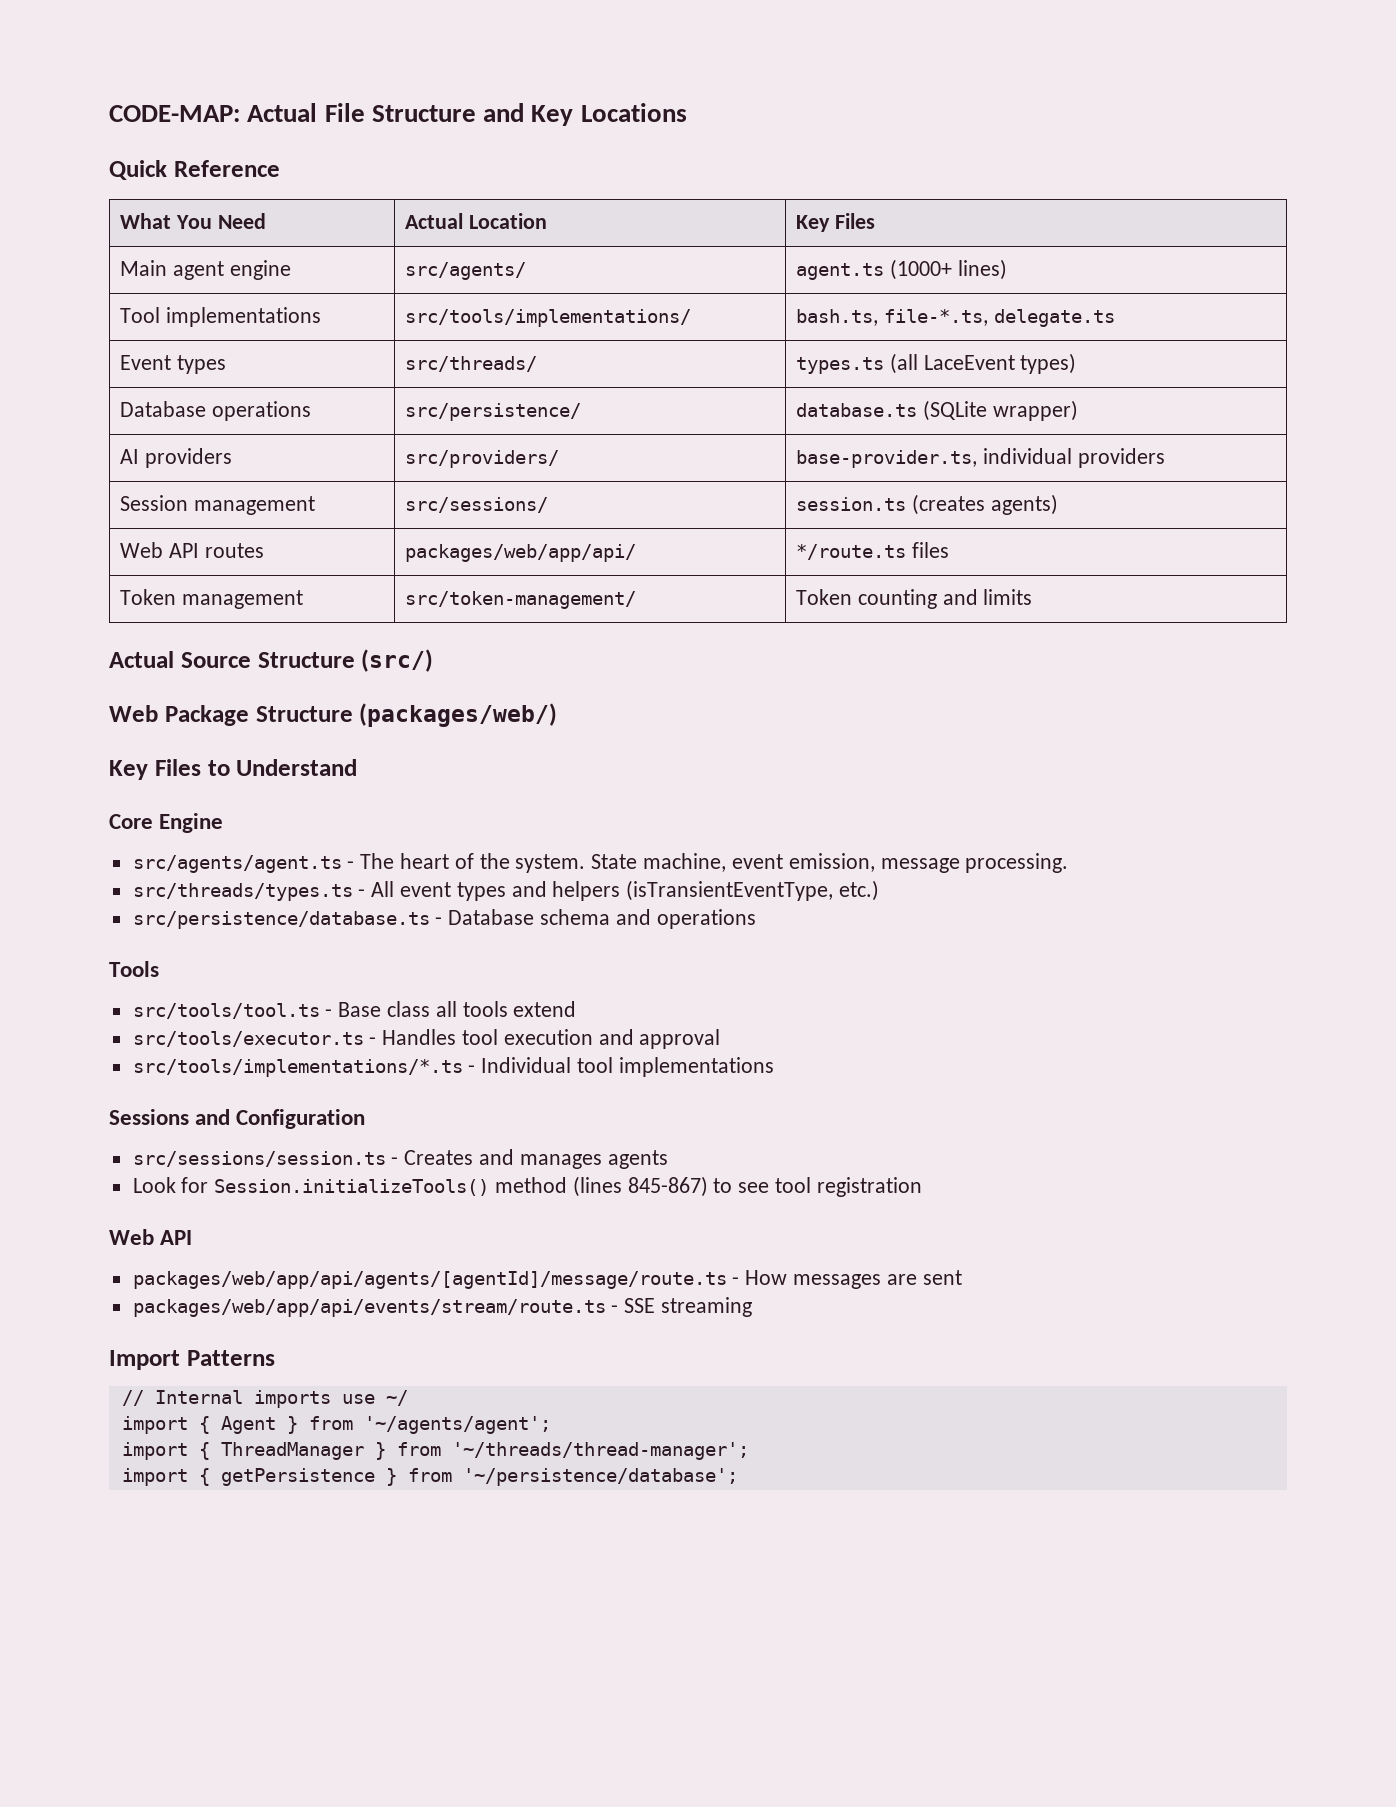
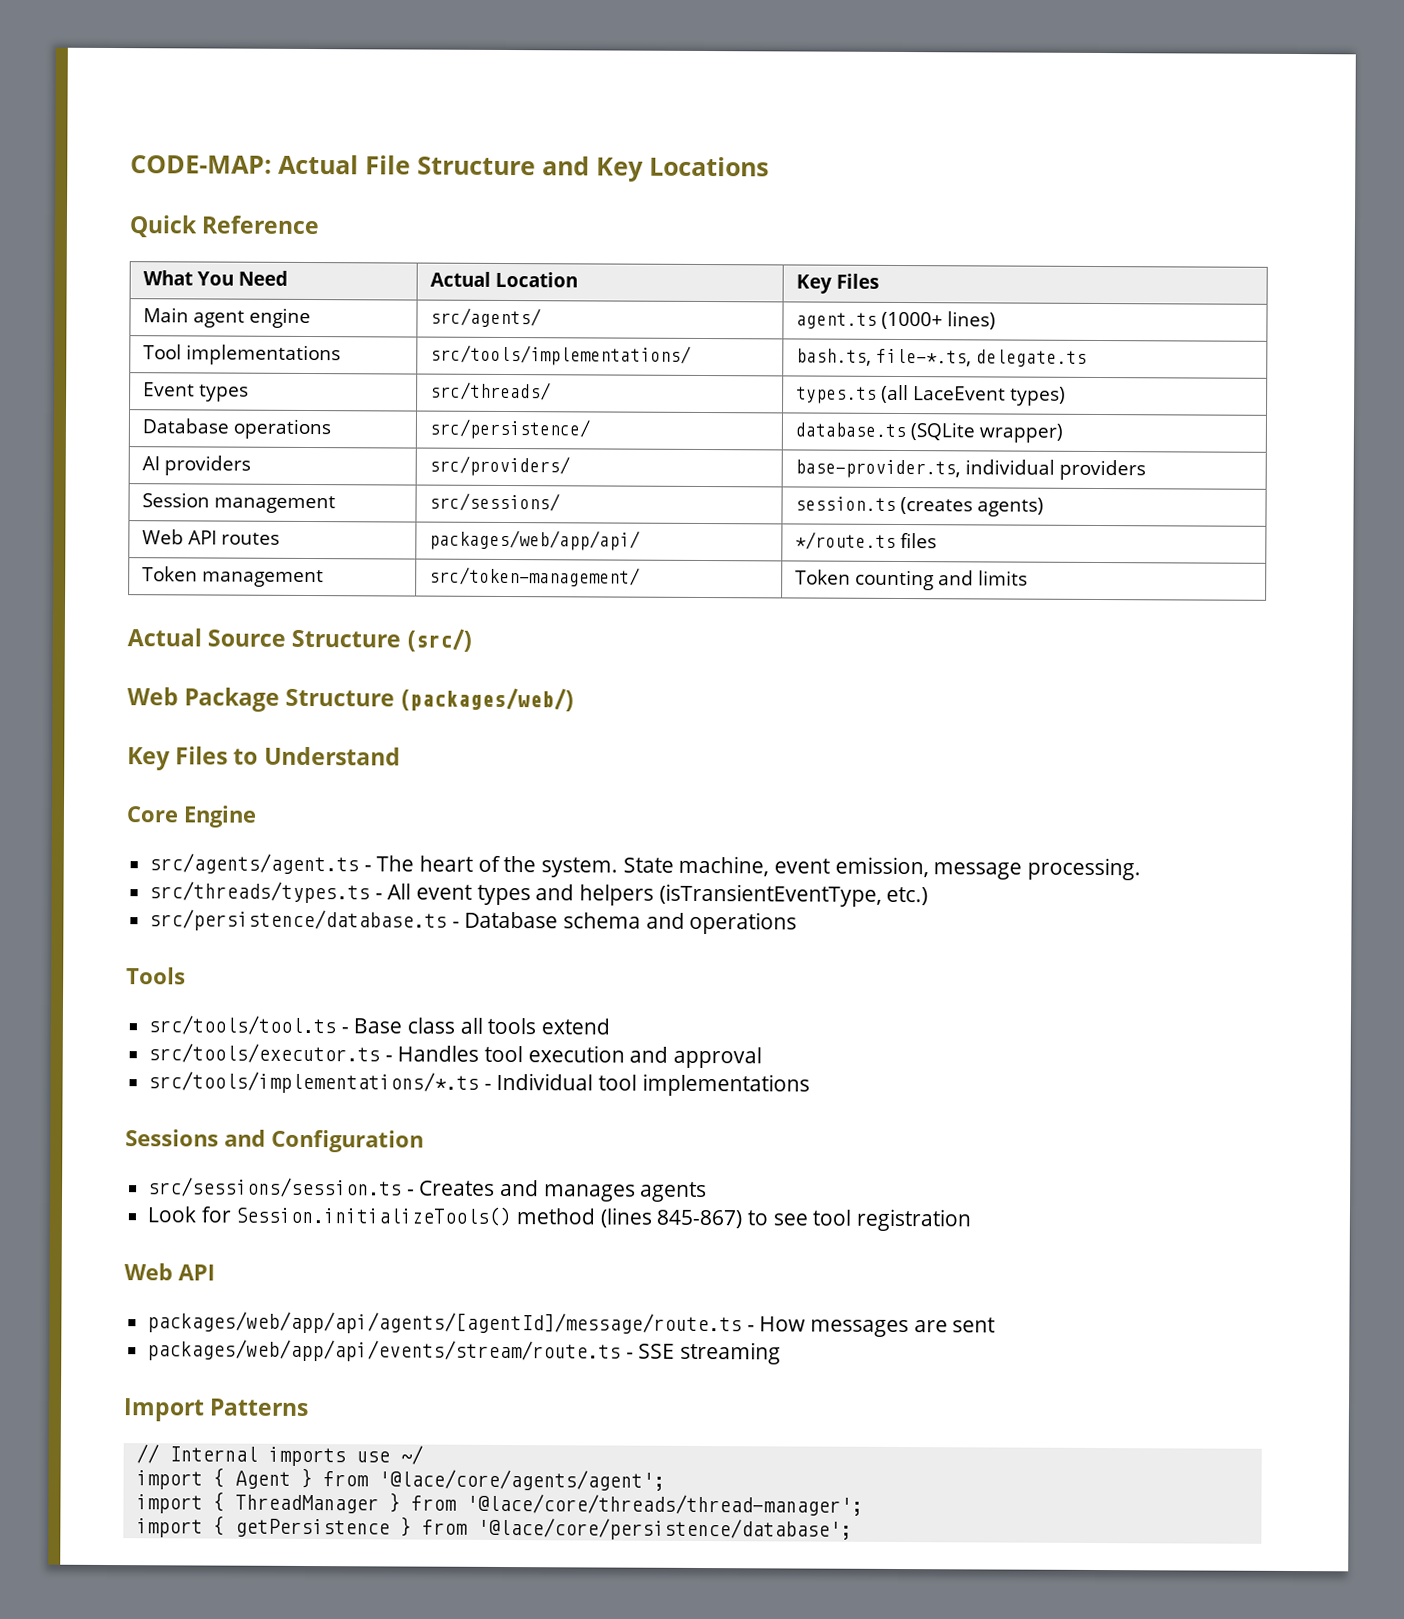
- import { Agent } from '~/agents/agent';
+ import { Agent } from '@lace/core/agents/agent';
- import { ThreadManager } from '~/threads/thread-manager';
+ import { ThreadManager } from '@lace/core/threads/thread-manager';
- import { getPersistence } from '~/persistence/database';
+ import { getPersistence } from '@lace/core/persistence/database';

